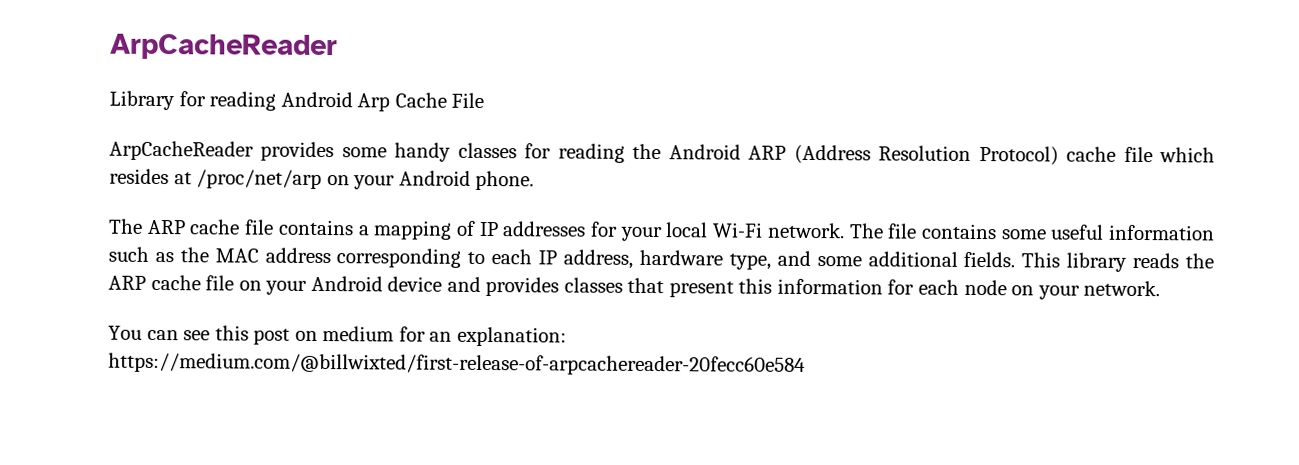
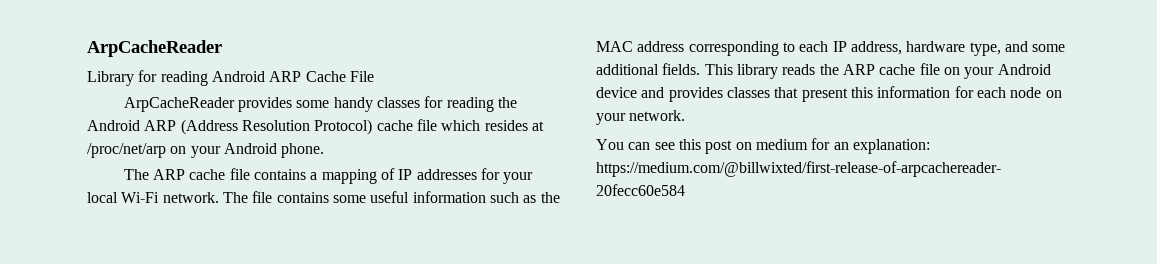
- Library for reading Android Arp Cache File
+ Library for reading Android ARP Cache File

